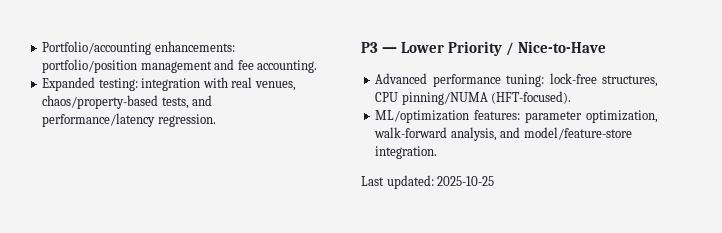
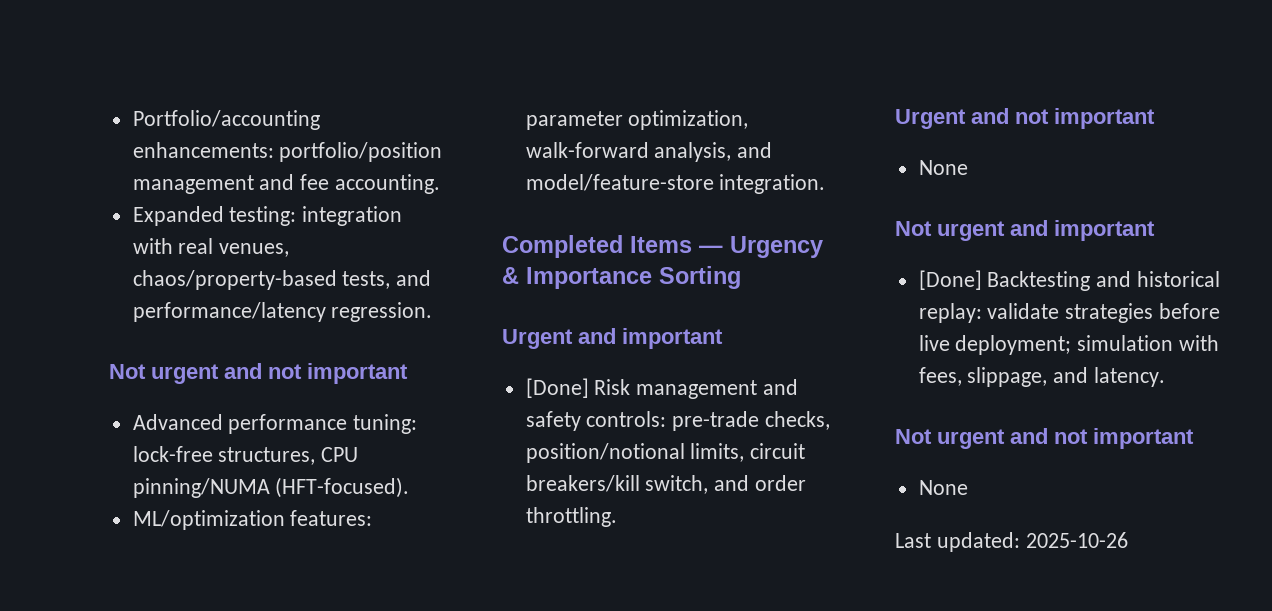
  Expanded testing: integration with real venues, chaos/property-based tests, and performance/latency regression.
- P3 — Lower Priority / Nice-to-Have
+ Not urgent and not important
+ Completed Items — Urgency & Importance Sorting
+ Urgent and important
+ [Done] Risk management and safety controls: pre-trade checks, position/notional limits, circuit breakers/kill switch, and order throttling.
+ Urgent and not important
+ None
+ Not urgent and important
+ [Done] Backtesting and historical replay: validate strategies before live deployment; simulation with fees, slippage, and latency.
+ Not urgent and not important
+ None
- Last updated: 2025-10-25
+ Last updated: 2025-10-26

